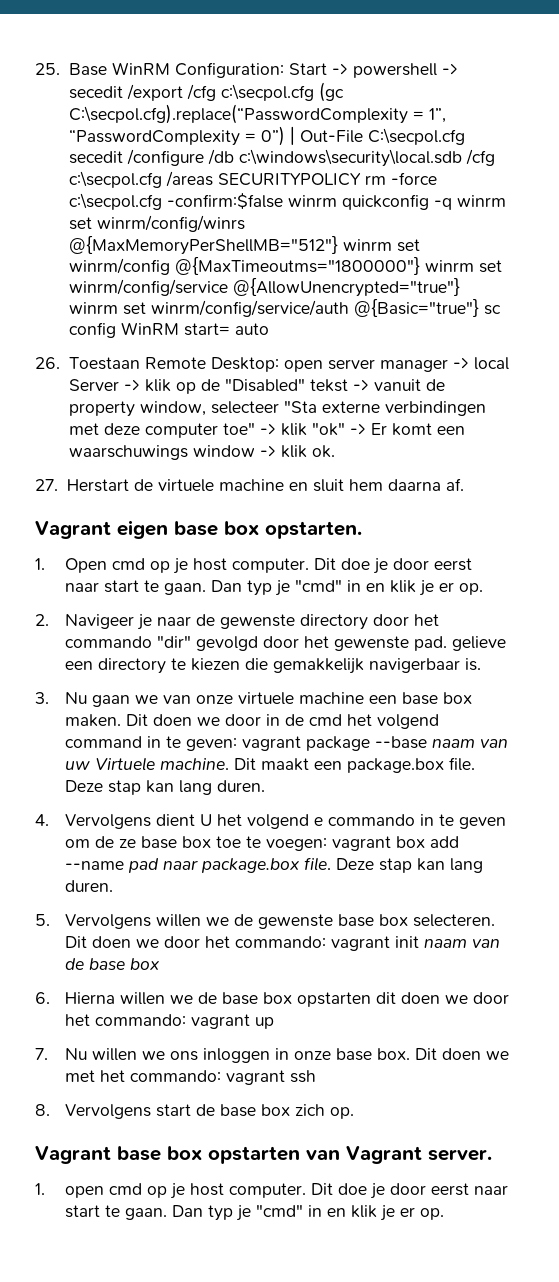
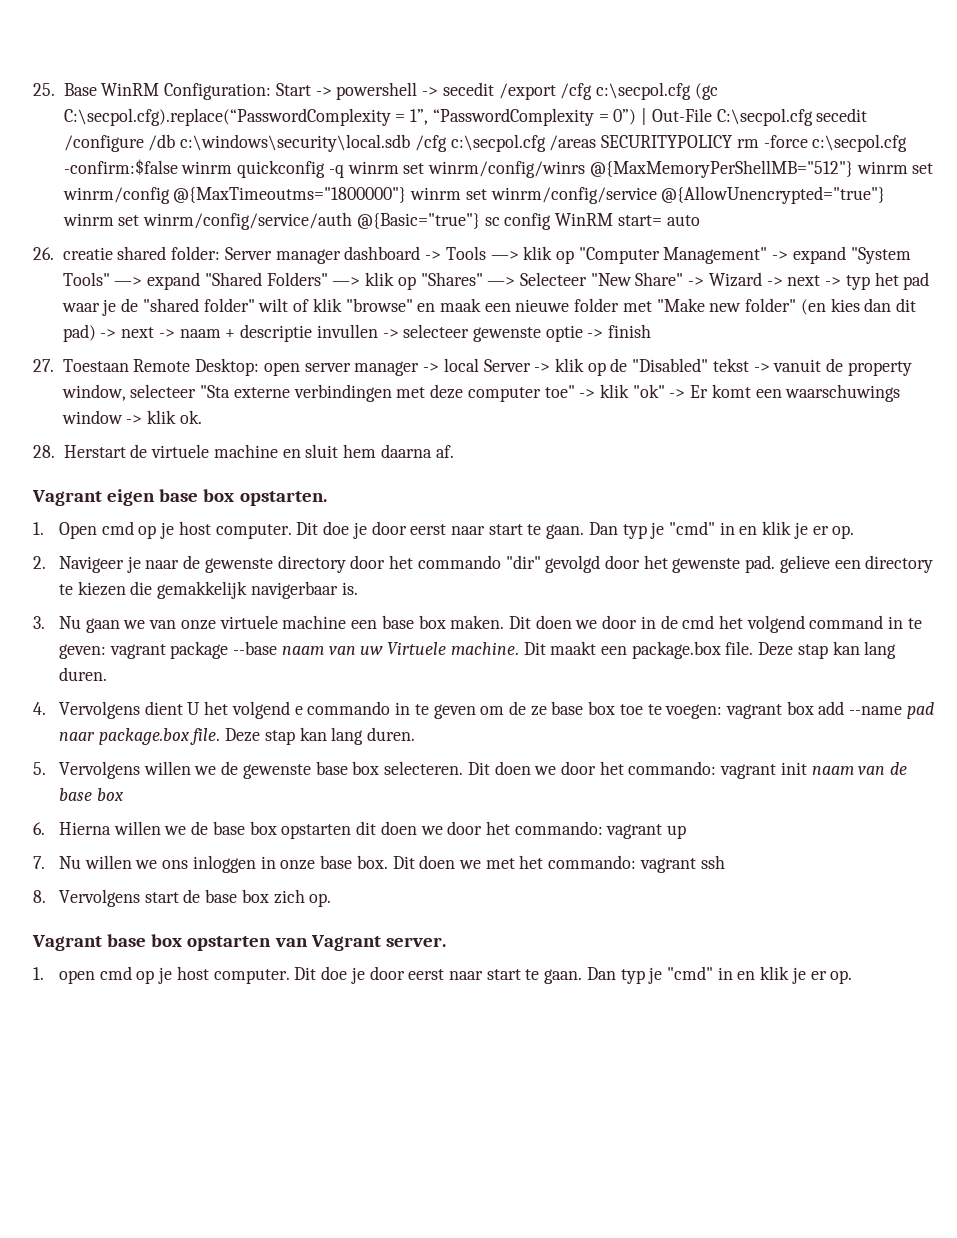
- 26. Toestaan Remote Desktop: open server manager -> local Server -> klik op de "Disabled" tekst -> vanuit de property window, selecteer "Sta externe verbindingen met deze computer toe" -> klik "ok" -> Er komt een waarschuwings window -> klik ok.
+ 26. creatie shared folder: Server manager dashboard -> Tools —> klik op "Computer Management" -> expand "System Tools" —> expand "Shared Folders" —> klik op "Shares" —> Selecteer "New Share" -> Wizard -> next -> typ het pad waar je de "shared folder" wilt of klik "browse" en maak een nieuwe folder met "Make new folder" (en kies dan dit pad) -> next -> naam + descriptie invullen -> selecteer gewenste optie -> finish
+ 27. Toestaan Remote Desktop: open server manager -> local Server -> klik op de "Disabled" tekst -> vanuit de property window, selecteer "Sta externe verbindingen met deze computer toe" -> klik "ok" -> Er komt een waarschuwings window -> klik ok.
- 27. Herstart de virtuele machine en sluit hem daarna af.
+ 28. Herstart de virtuele machine en sluit hem daarna af.

